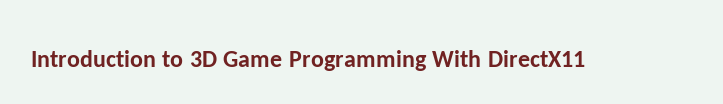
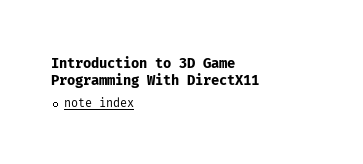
+ note index

